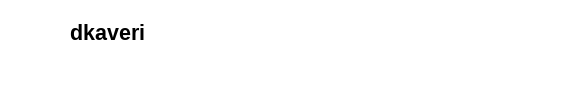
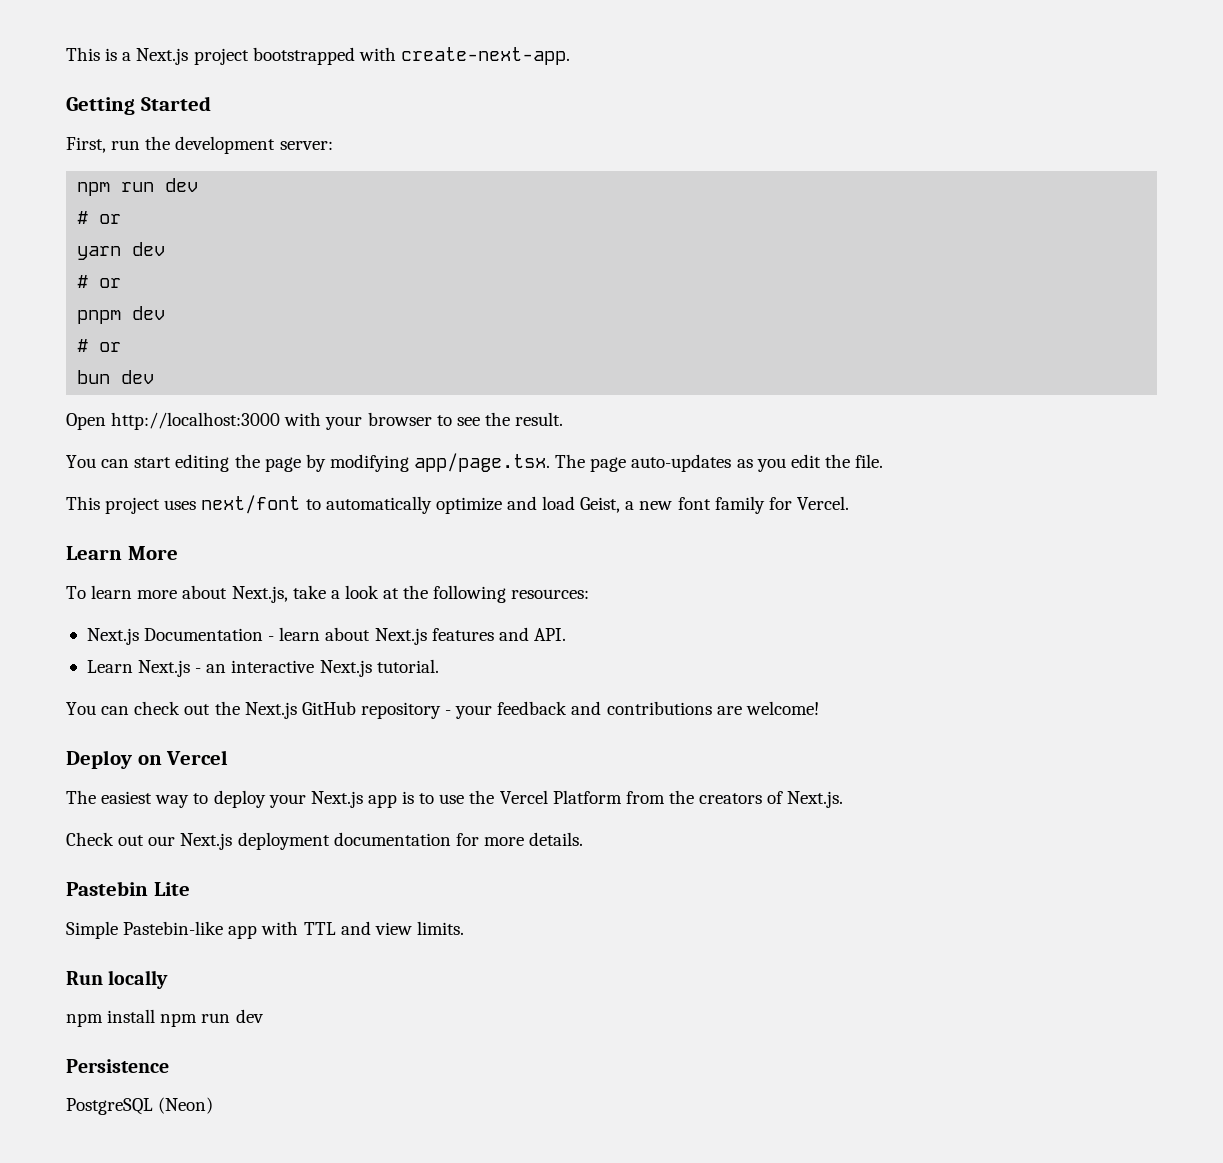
- dkaveri
+ This is a Next.js project bootstrapped with create-next-app.
+ Getting Started
+ First, run the development server:
+ npm run dev
+ # or
+ yarn dev
+ # or
+ pnpm dev
+ # or
+ bun dev
+ Open http://localhost:3000 with your browser to see the result.
+ You can start editing the page by modifying app/page.tsx. The page auto-updates as you edit the file.
+ This project uses next/font to automatically optimize and load Geist, a new font family for Vercel.
+ Learn More
+ To learn more about Next.js, take a look at the following resources:
+ Next.js Documentation - learn about Next.js features and API.
+ Learn Next.js - an interactive Next.js tutorial.
+ You can check out the Next.js GitHub repository - your feedback and contributions are welcome!
+ Deploy on Vercel
+ The easiest way to deploy your Next.js app is to use the Vercel Platform from the creators of Next.js.
+ Check out our Next.js deployment documentation for more details.
+ Pastebin Lite
+ Simple Pastebin-like app with TTL and view limits.
+ Run locally
+ npm install npm run dev
+ Persistence
+ PostgreSQL (Neon)

